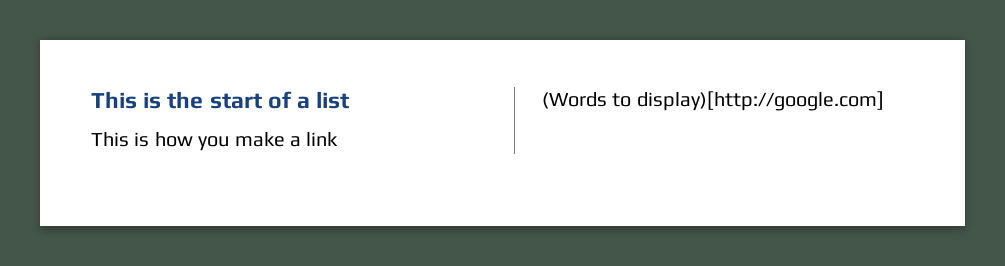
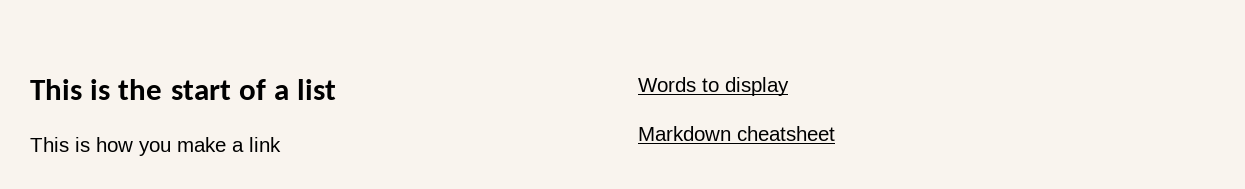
- (Words to display)[http://google.com]
+ Words to display
+ Markdown cheatsheet

